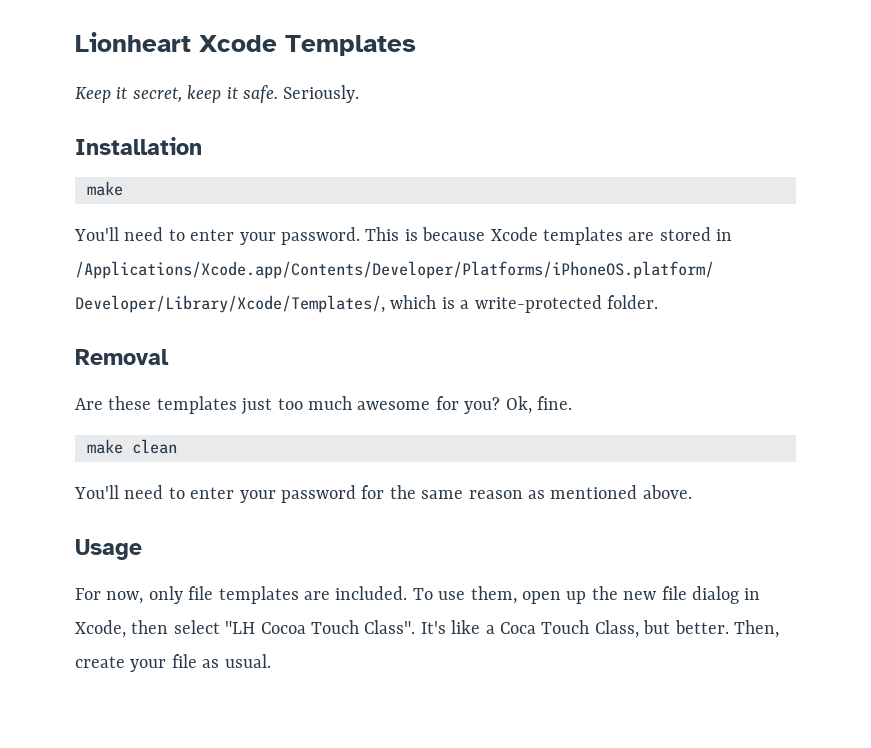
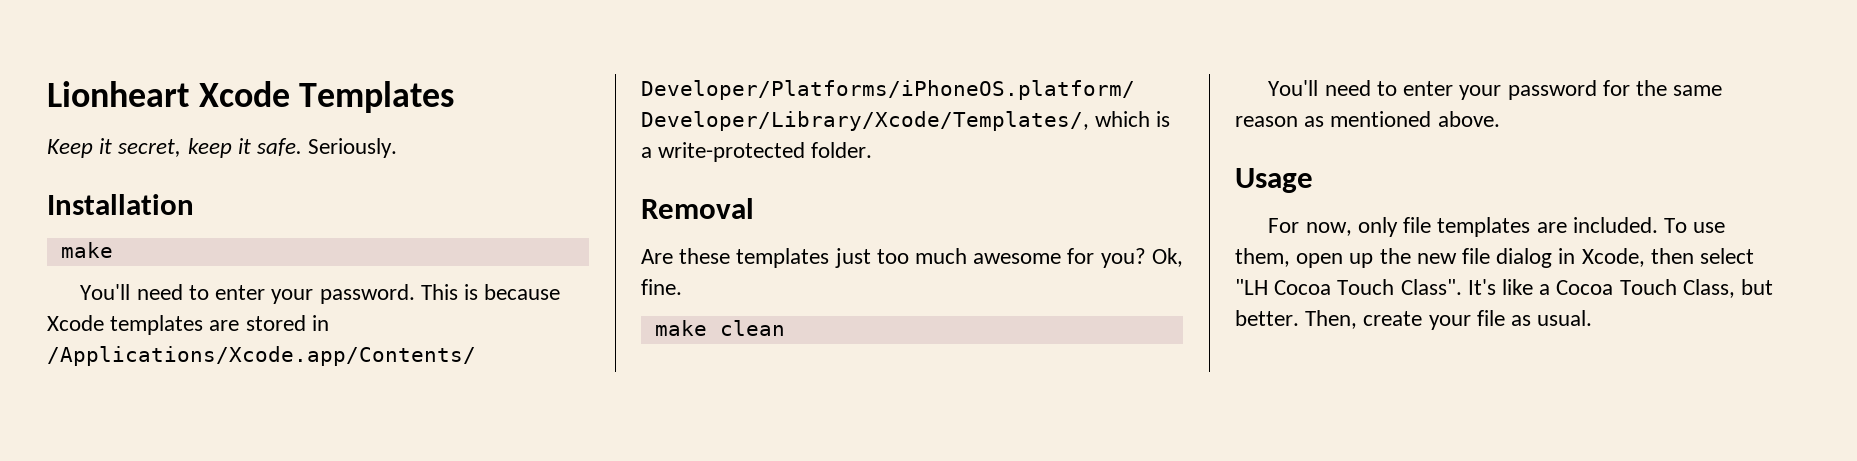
- It's like a Coca Touch Class, but better.
+ It's like a Cocoa Touch Class, but better.

